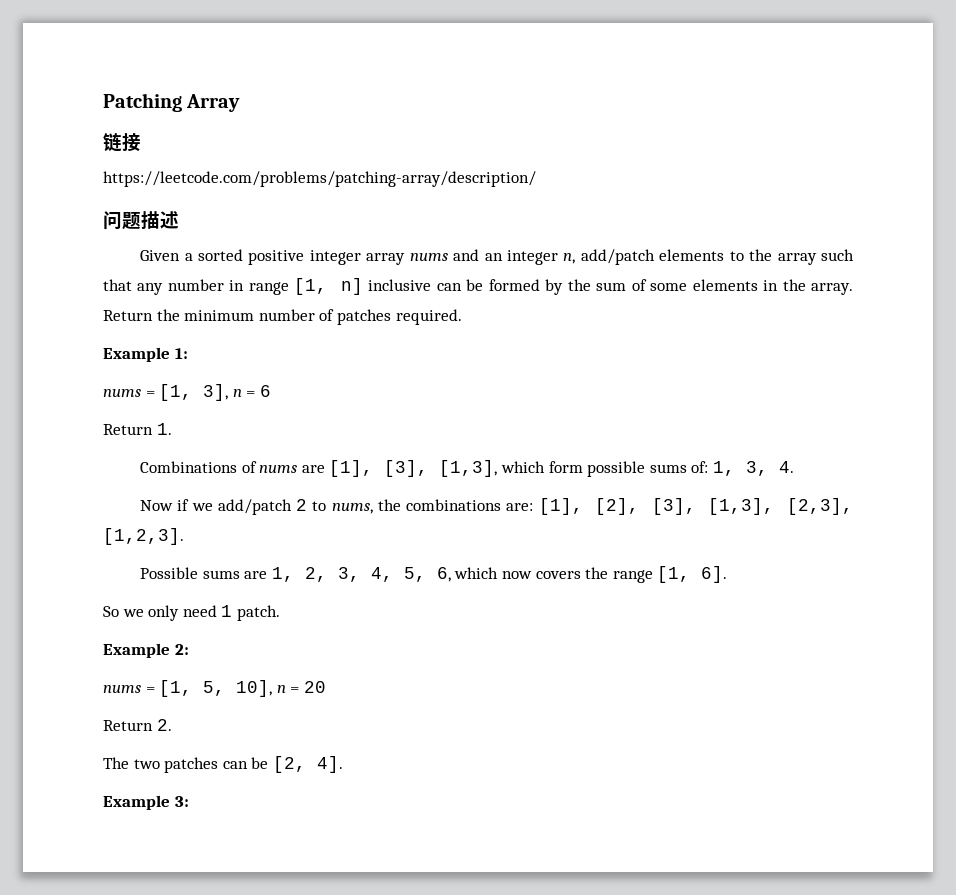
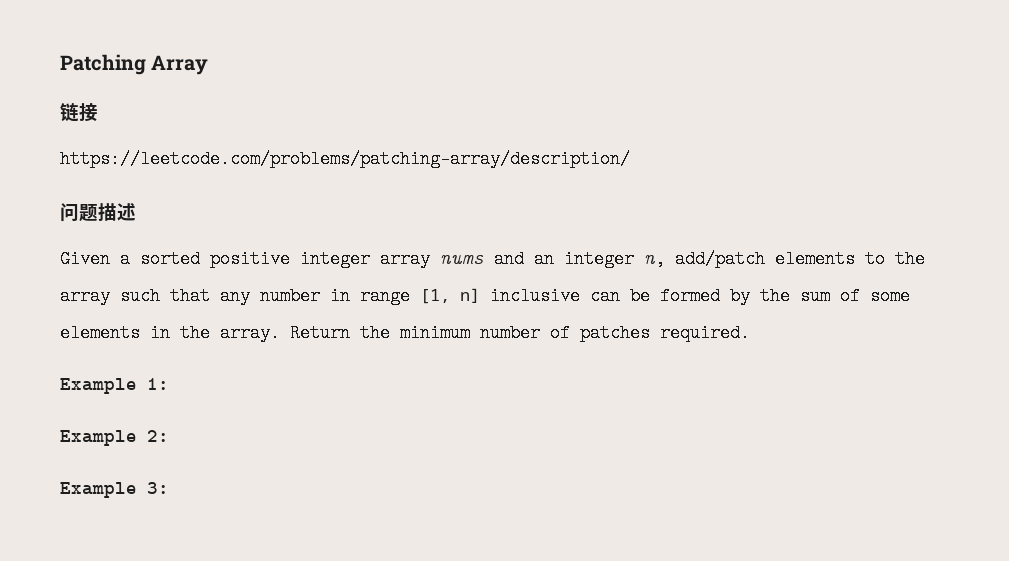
- nums = [1, 3], n = 6
- Return 1.
- Combinations of nums are [1], [3], [1,3], which form possible sums of: 1, 3, 4.
- Now if we add/patch 2 to nums, the combinations are: [1], [2], [3], [1,3], [2,3], [1,2,3].
- Possible sums are 1, 2, 3, 4, 5, 6, which now covers the range [1, 6].
- So we only need 1 patch.
  Example 2:
- nums = [1, 5, 10], n = 20
- Return 2.
- The two patches can be [2, 4].

